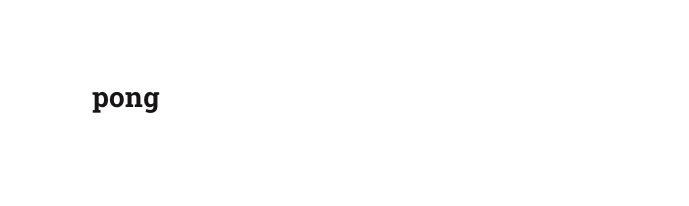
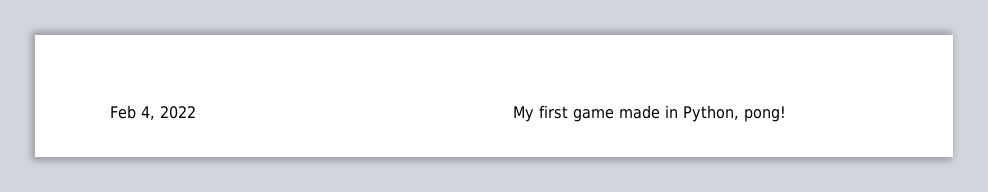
- pong
+ Feb 4, 2022
+ My first game made in Python, pong!

